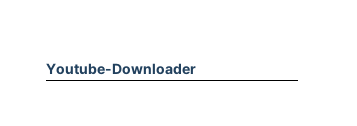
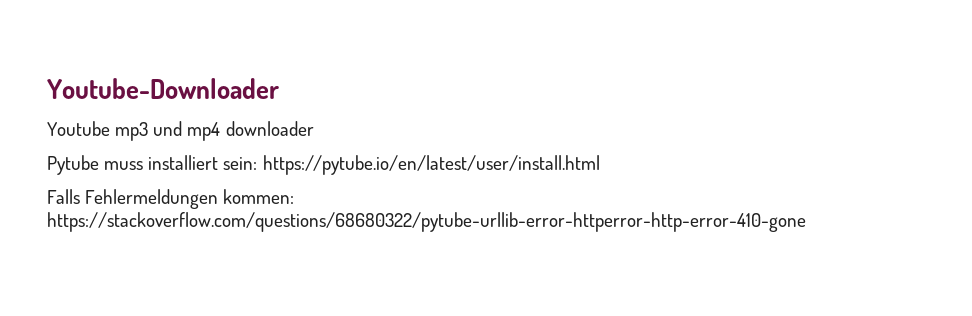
+ Youtube mp3 und mp4 downloader
+ Pytube muss installiert sein: https://pytube.io/en/latest/user/install.html
+ Falls Fehlermeldungen kommen: https://stackoverflow.com/questions/68680322/pytube-urllib-error-httperror-http-error-410-gone

